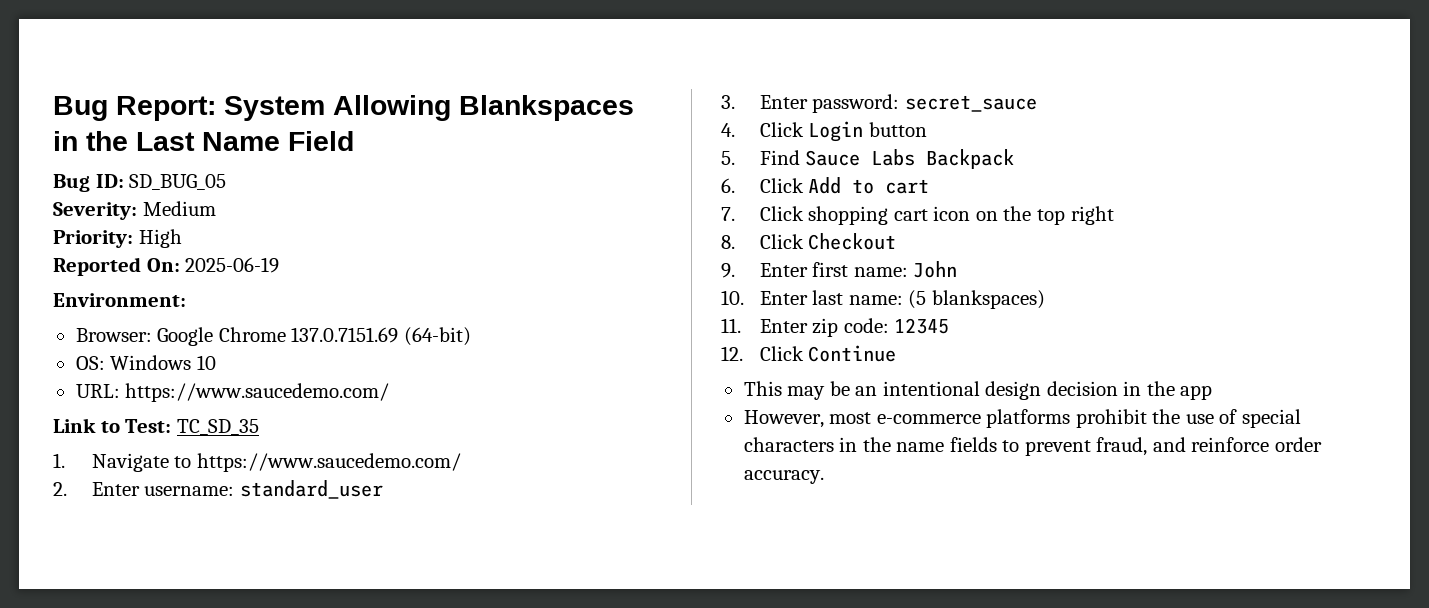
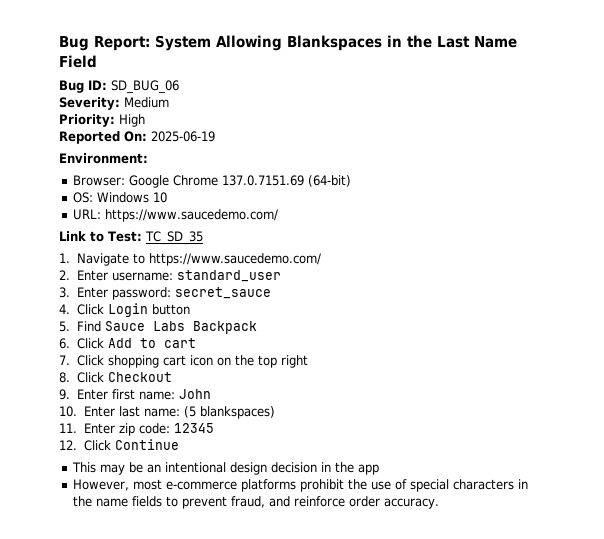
- Bug ID: SD_BUG_05
+ Bug ID: SD_BUG_06

